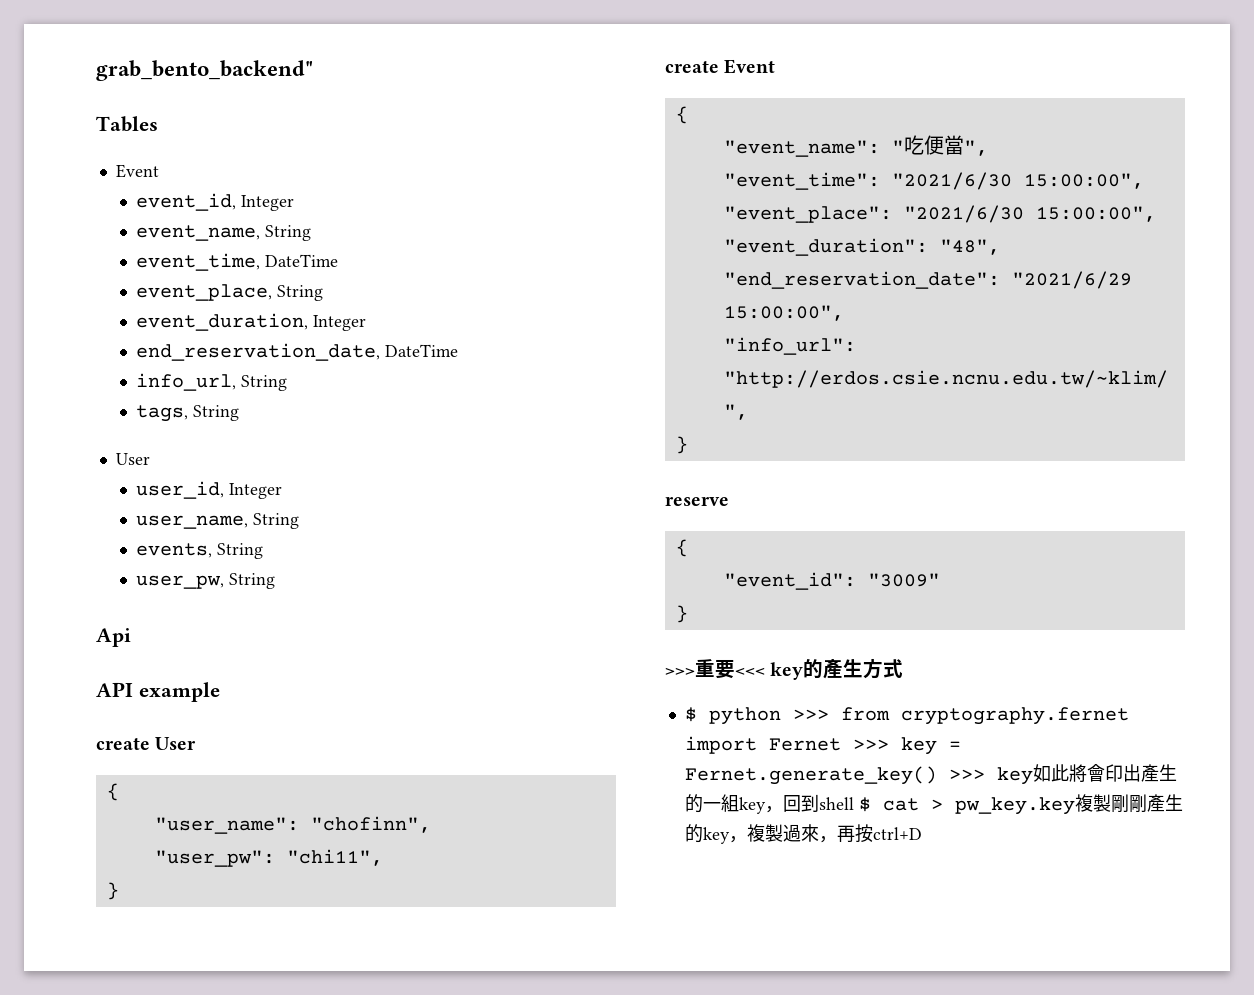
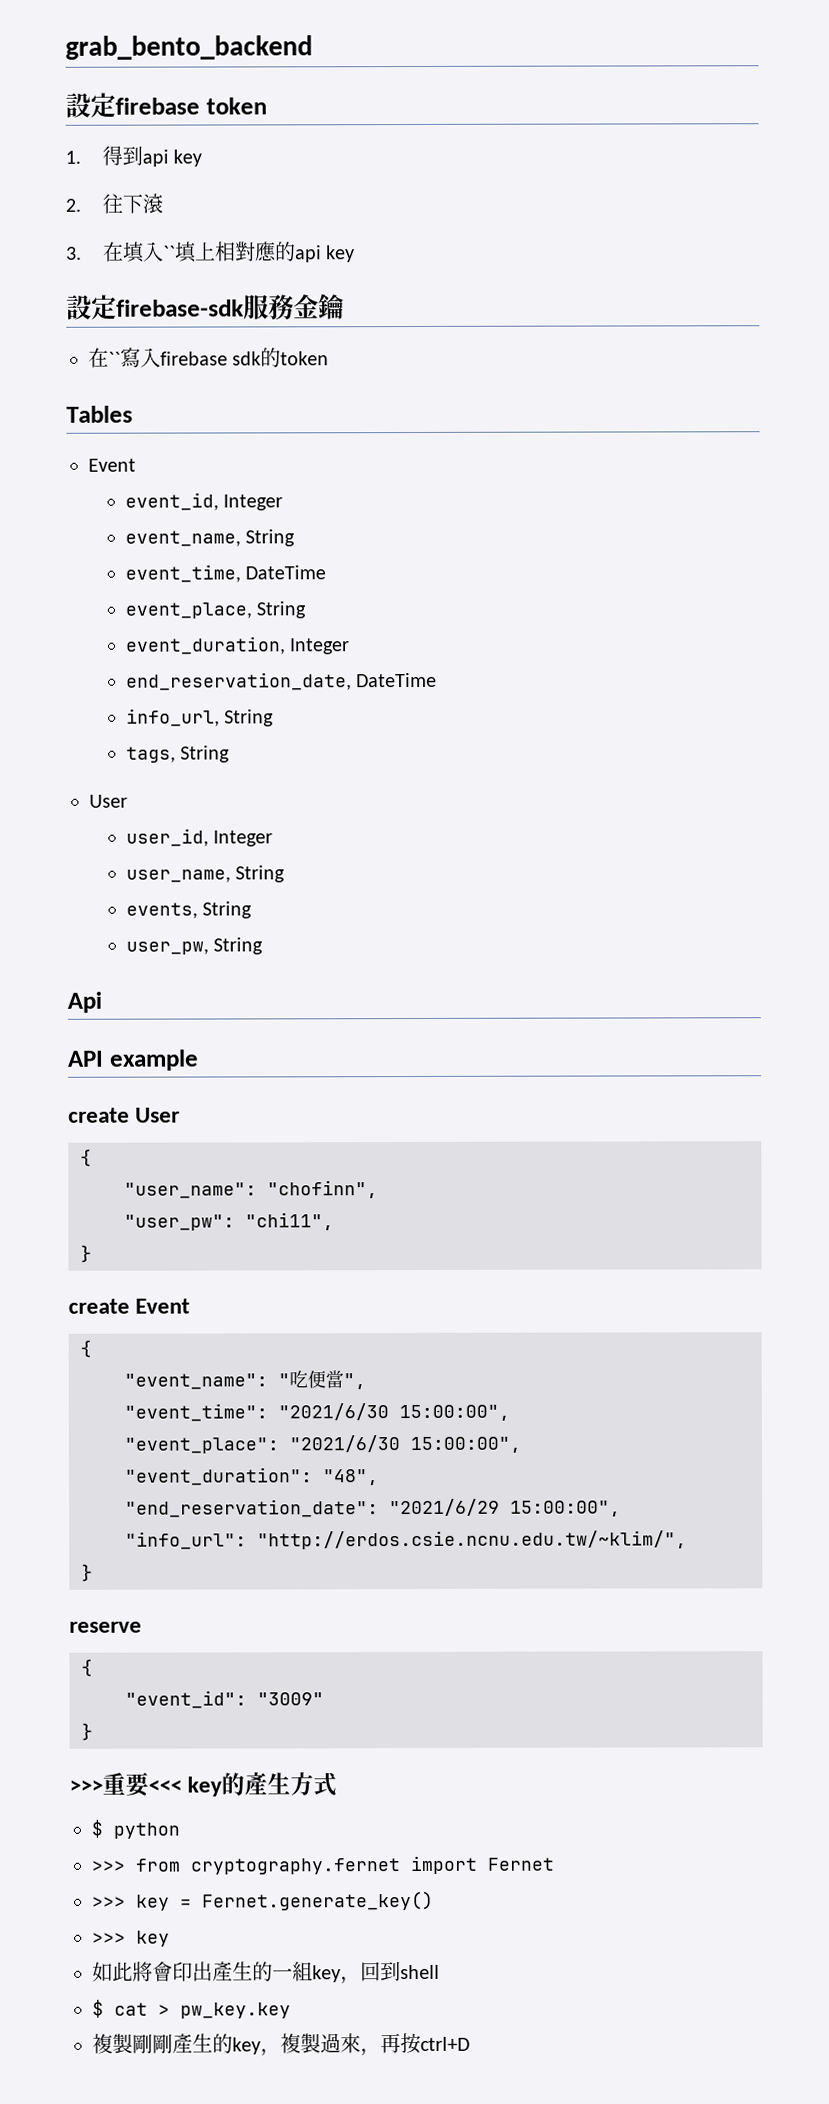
- grab_bento_backend"
+ grab_bento_backend
+ 設定firebase token
+ 1.得到api key
+ 2.往下滾
+ 3.在填入``填上相對應的api key
+ 設定firebase-sdk服務金鑰
+ 在``寫入firebase sdk的token
- $ python >>> from cryptography.fernet import Fernet >>> key = Fernet.generate_key() >>> key如此將會印出產生的一組key，回到shell $ cat > pw_key.key複製剛剛產生的key，複製過來，再按ctrl+D
+ $ python
+ >>> from cryptography.fernet import Fernet
+ >>> key = Fernet.generate_key()
+ >>> key
+ 如此將會印出產生的一組key，回到shell
+ $ cat > pw_key.key
+ 複製剛剛產生的key，複製過來，再按ctrl+D

